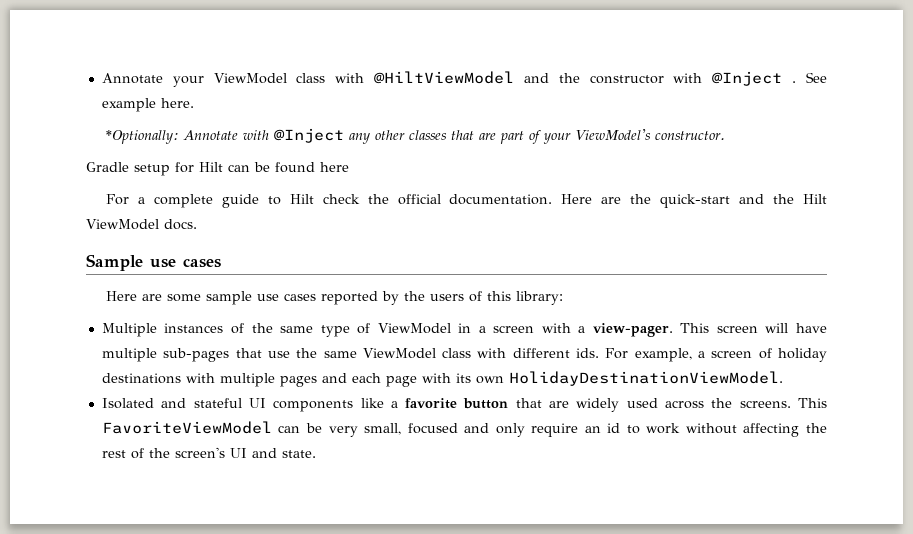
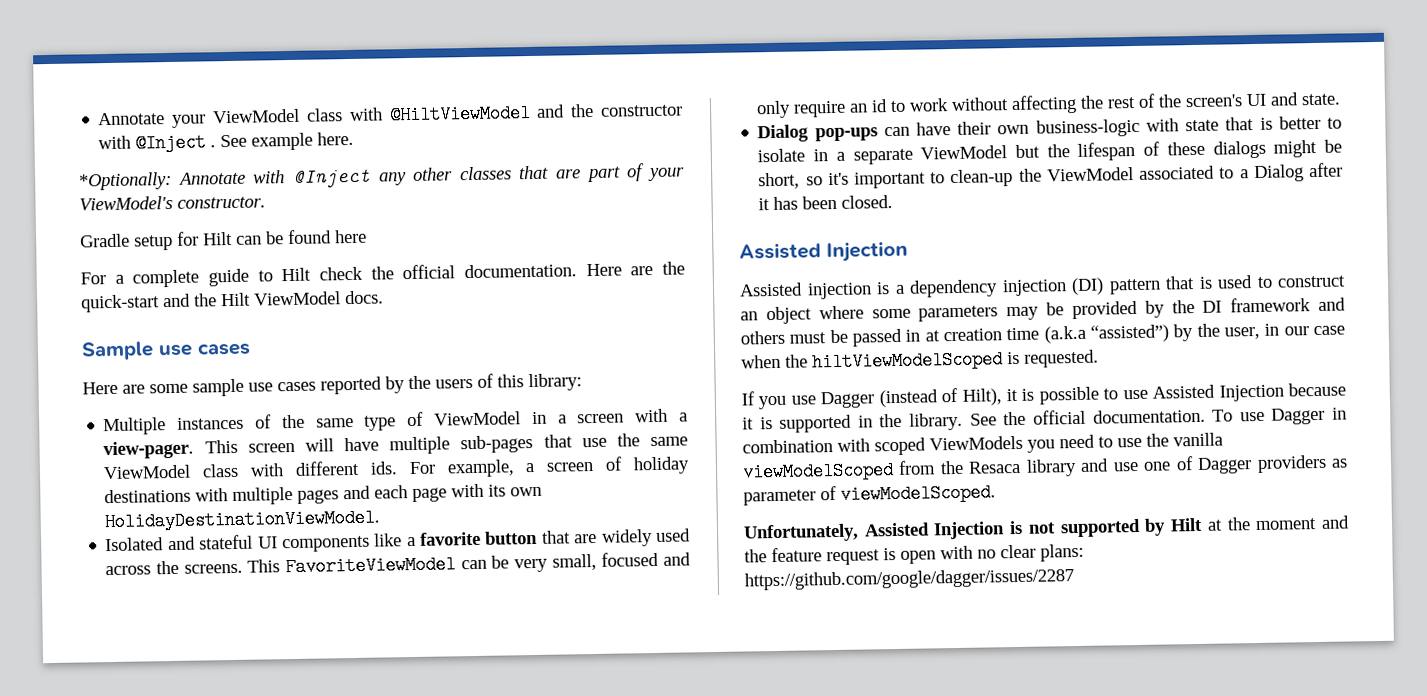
+ Dialog pop-ups can have their own business-logic with state that is better to isolate in a separate ViewModel but the lifespan of these dialogs might be short, so it's important to clean-up the ViewModel associated to a Dialog after it has been closed.
+ Assisted Injection
+ Assisted injection is a dependency injection (DI) pattern that is used to construct an object where some parameters may be provided by the DI framework and others must be passed in at creation time (a.k.a “assisted”) by the user, in our case when the hiltViewModelScoped is requested.
+ If you use Dagger (instead of Hilt), it is possible to use Assisted Injection because it is supported in the library. See the official documentation. To use Dagger in combination with scoped ViewModels you need to use the vanilla viewModelScoped from the Resaca library and use one of Dagger providers as parameter of viewModelScoped.
+ Unfortunately, Assisted Injection is not supported by Hilt at the moment and the feature request is open with no clear plans: https://github.com/google/dagger/issues/2287

